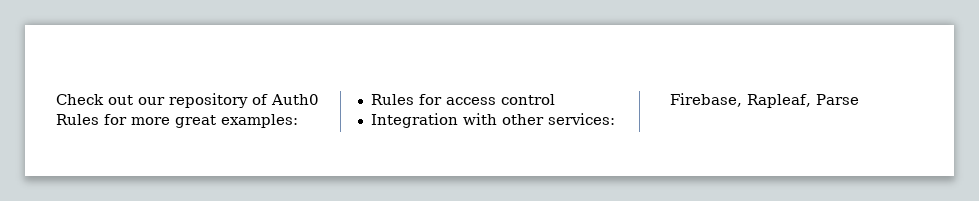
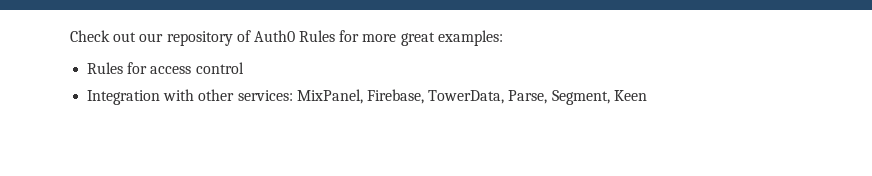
- Integration with other services: Firebase, Rapleaf, Parse
+ Integration with other services: MixPanel, Firebase, TowerData, Parse, Segment, Keen

